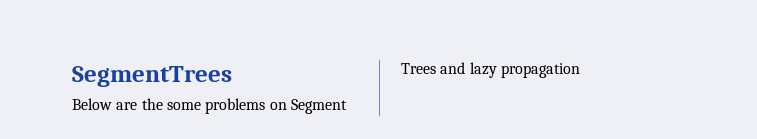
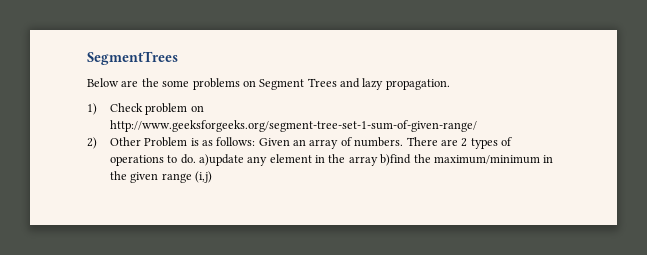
- Below are the some problems on Segment Trees and lazy propagation
+ Below are the some problems on Segment Trees and lazy propagation.
+ 1) Check problem on http://www.geeksforgeeks.org/segment-tree-set-1-sum-of-given-range/
+ 2) Other Problem is as follows: Given an array of numbers. There are 2 types of operations to do. a)update any element in the array b)find the maximum/minimum in the given range (i,j)

